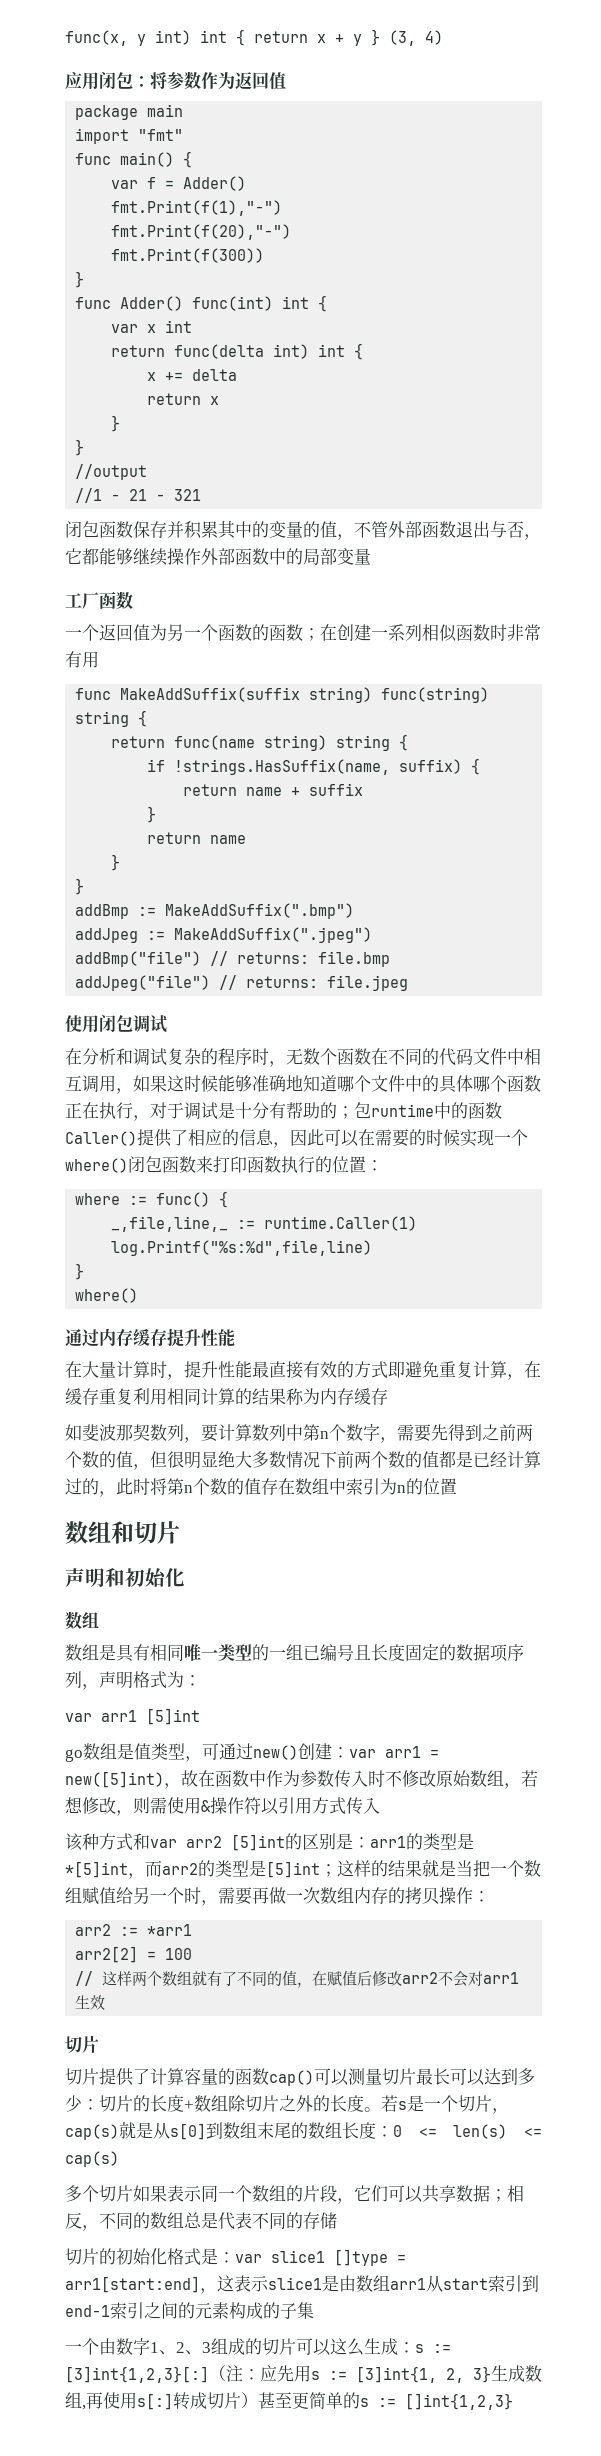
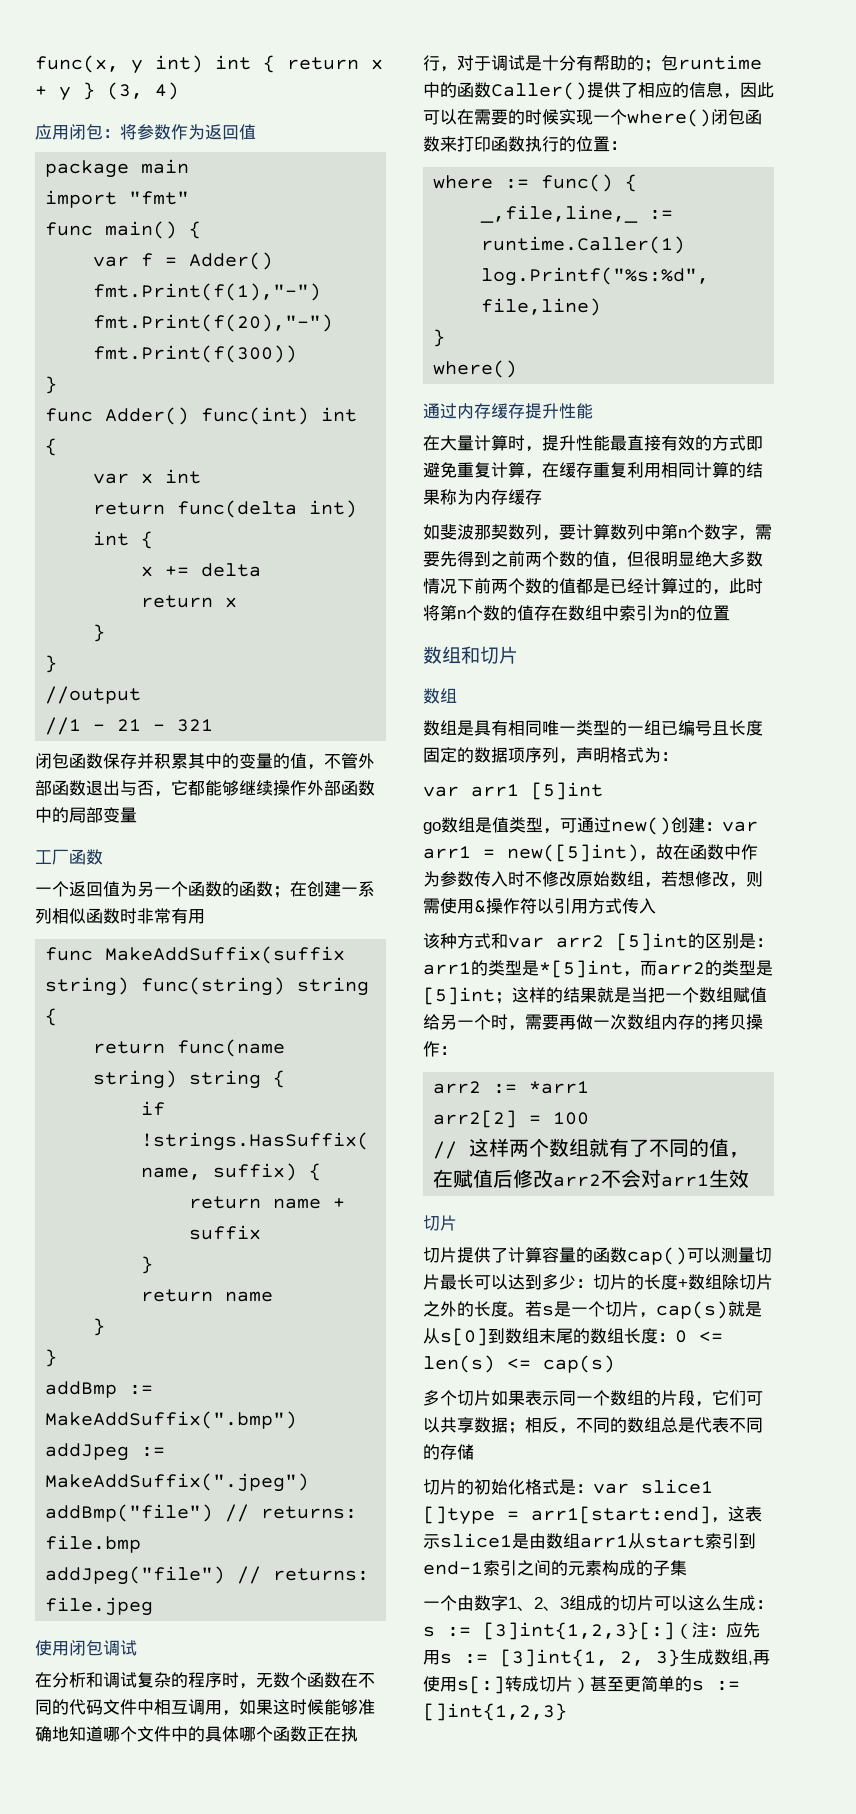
- 声明和初始化

